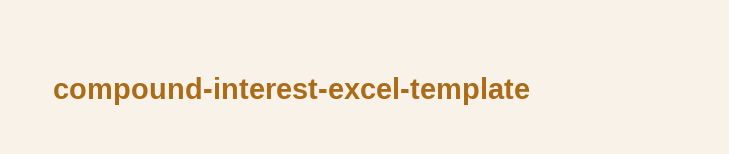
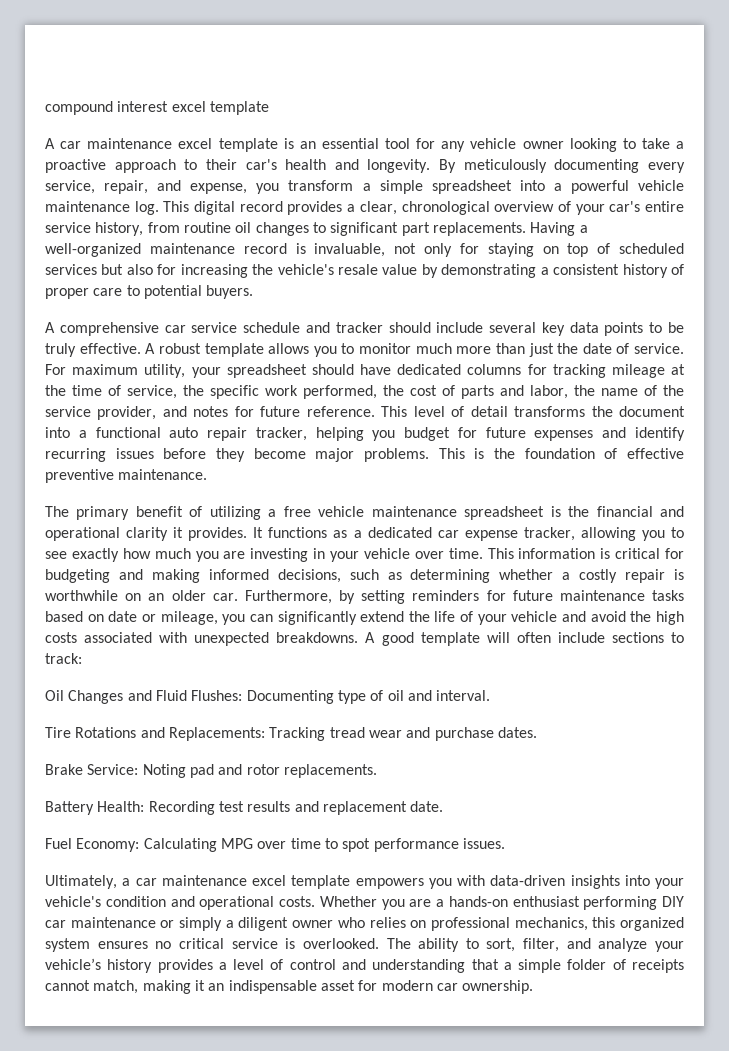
- compound-interest-excel-template
+ compound interest excel template
+ A car maintenance excel template is an essential tool for any vehicle owner looking to take a proactive approach to their car's health and longevity. By meticulously documenting every service, repair, and expense, you transform a simple spreadsheet into a powerful vehicle maintenance log. This digital record provides a clear, chronological overview of your car's entire service history, from routine oil changes to significant part replacements. Having a well-organized maintenance record is invaluable, not only for staying on top of scheduled services but also for increasing the vehicle's resale value by demonstrating a consistent history of proper care to potential buyers.
+ A comprehensive car service schedule and tracker should include several key data points to be truly effective. A robust template allows you to monitor much more than just the date of service. For maximum utility, your spreadsheet should have dedicated columns for tracking mileage at the time of service, the specific work performed, the cost of parts and labor, the name of the service provider, and notes for future reference. This level of detail transforms the document into a functional auto repair tracker, helping you budget for future expenses and identify recurring issues before they become major problems. This is the foundation of effective preventive maintenance.
+ The primary benefit of utilizing a free vehicle maintenance spreadsheet is the financial and operational clarity it provides. It functions as a dedicated car expense tracker, allowing you to see exactly how much you are investing in your vehicle over time. This information is critical for budgeting and making informed decisions, such as determining whether a costly repair is worthwhile on an older car. Furthermore, by setting reminders for future maintenance tasks based on date or mileage, you can significantly extend the life of your vehicle and avoid the high costs associated with unexpected breakdowns. A good template will often include sections to track:
+ Oil Changes and Fluid Flushes: Documenting type of oil and interval.
+ Tire Rotations and Replacements: Tracking tread wear and purchase dates.
+ Brake Service: Noting pad and rotor replacements.
+ Battery Health: Recording test results and replacement date.
+ Fuel Economy: Calculating MPG over time to spot performance issues.
+ Ultimately, a car maintenance excel template empowers you with data-driven insights into your vehicle's condition and operational costs. Whether you are a hands-on enthusiast performing DIY car maintenance or simply a diligent owner who relies on professional mechanics, this organized system ensures no critical service is overlooked. The ability to sort, filter, and analyze your vehicle’s history provides a level of control and understanding that a simple folder of receipts cannot match, making it an indispensable asset for modern car ownership.

